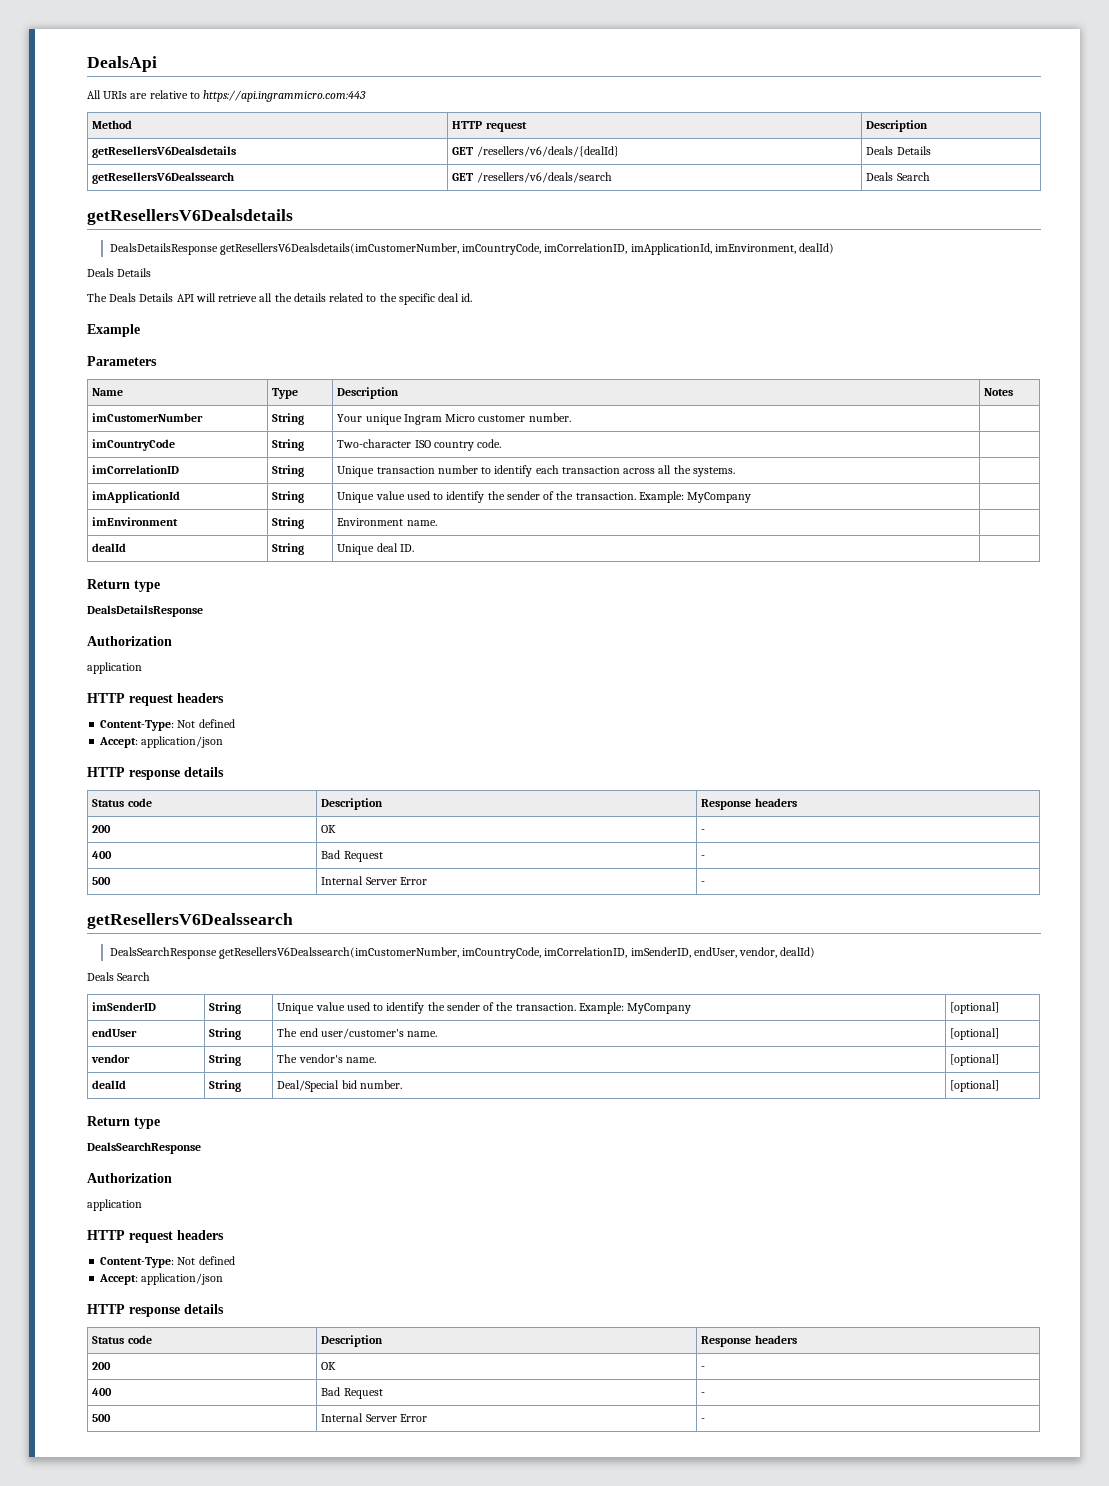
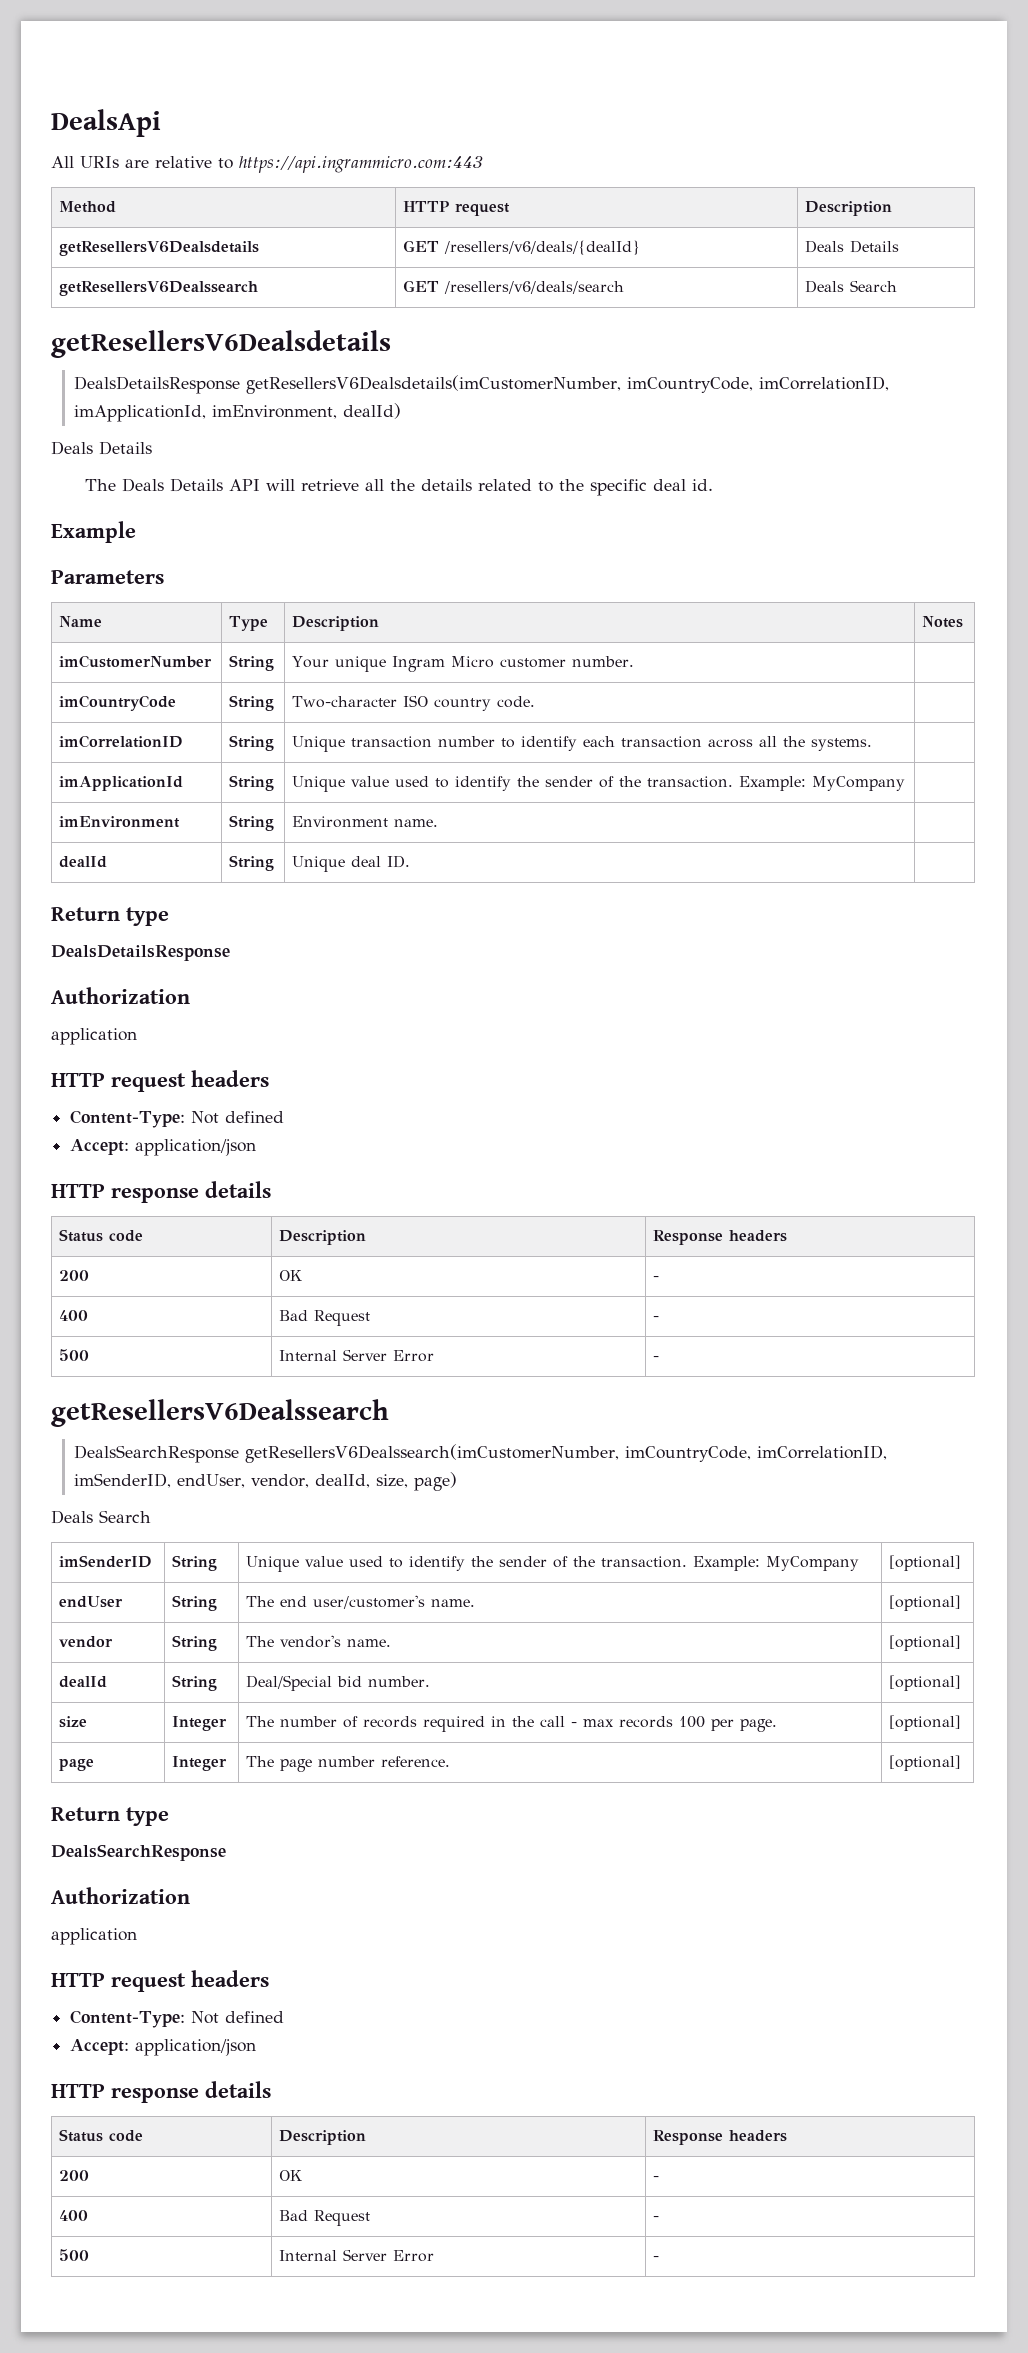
- DealsSearchResponse getResellersV6Dealssearch(imCustomerNumber, imCountryCode, imCorrelationID, imSenderID, endUser, vendor, dealId)
+ DealsSearchResponse getResellersV6Dealssearch(imCustomerNumber, imCountryCode, imCorrelationID, imSenderID, endUser, vendor, dealId, size, page)
+ size | Integer | The number of records required in the call - max records 100 per page. | [optional]
+ page | Integer | The page number reference. | [optional]

